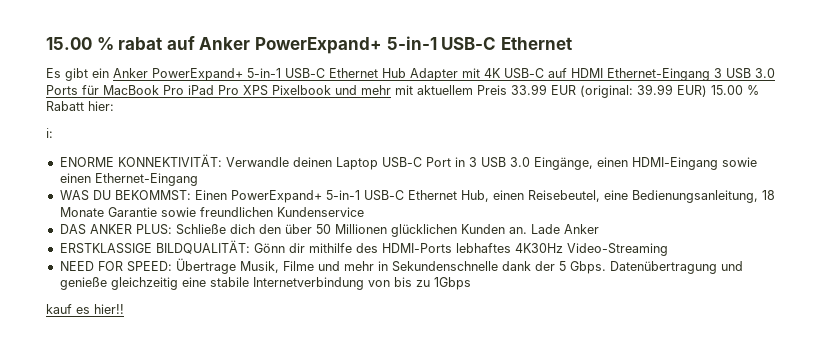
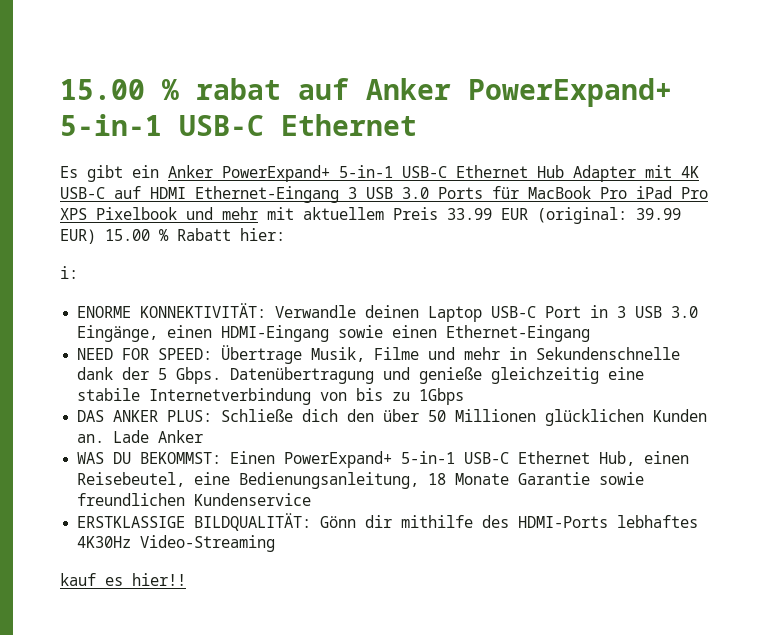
- WAS DU BEKOMMST: Einen PowerExpand+ 5-in-1 USB-C Ethernet Hub, einen Reisebeutel, eine Bedienungsanleitung, 18 Monate Garantie sowie freundlichen Kundenservice
- DAS ANKER PLUS: Schließe dich den über 50 Millionen glücklichen Kunden an. Lade Anker
- ERSTKLASSIGE BILDQUALITÄT: Gönn dir mithilfe des HDMI-Ports lebhaftes 4K30Hz Video-Streaming
+ DAS ANKER PLUS: Schließe dich den über 50 Millionen glücklichen Kunden an. Lade Anker
+ WAS DU BEKOMMST: Einen PowerExpand+ 5-in-1 USB-C Ethernet Hub, einen Reisebeutel, eine Bedienungsanleitung, 18 Monate Garantie sowie freundlichen Kundenservice
+ ERSTKLASSIGE BILDQUALITÄT: Gönn dir mithilfe des HDMI-Ports lebhaftes 4K30Hz Video-Streaming

